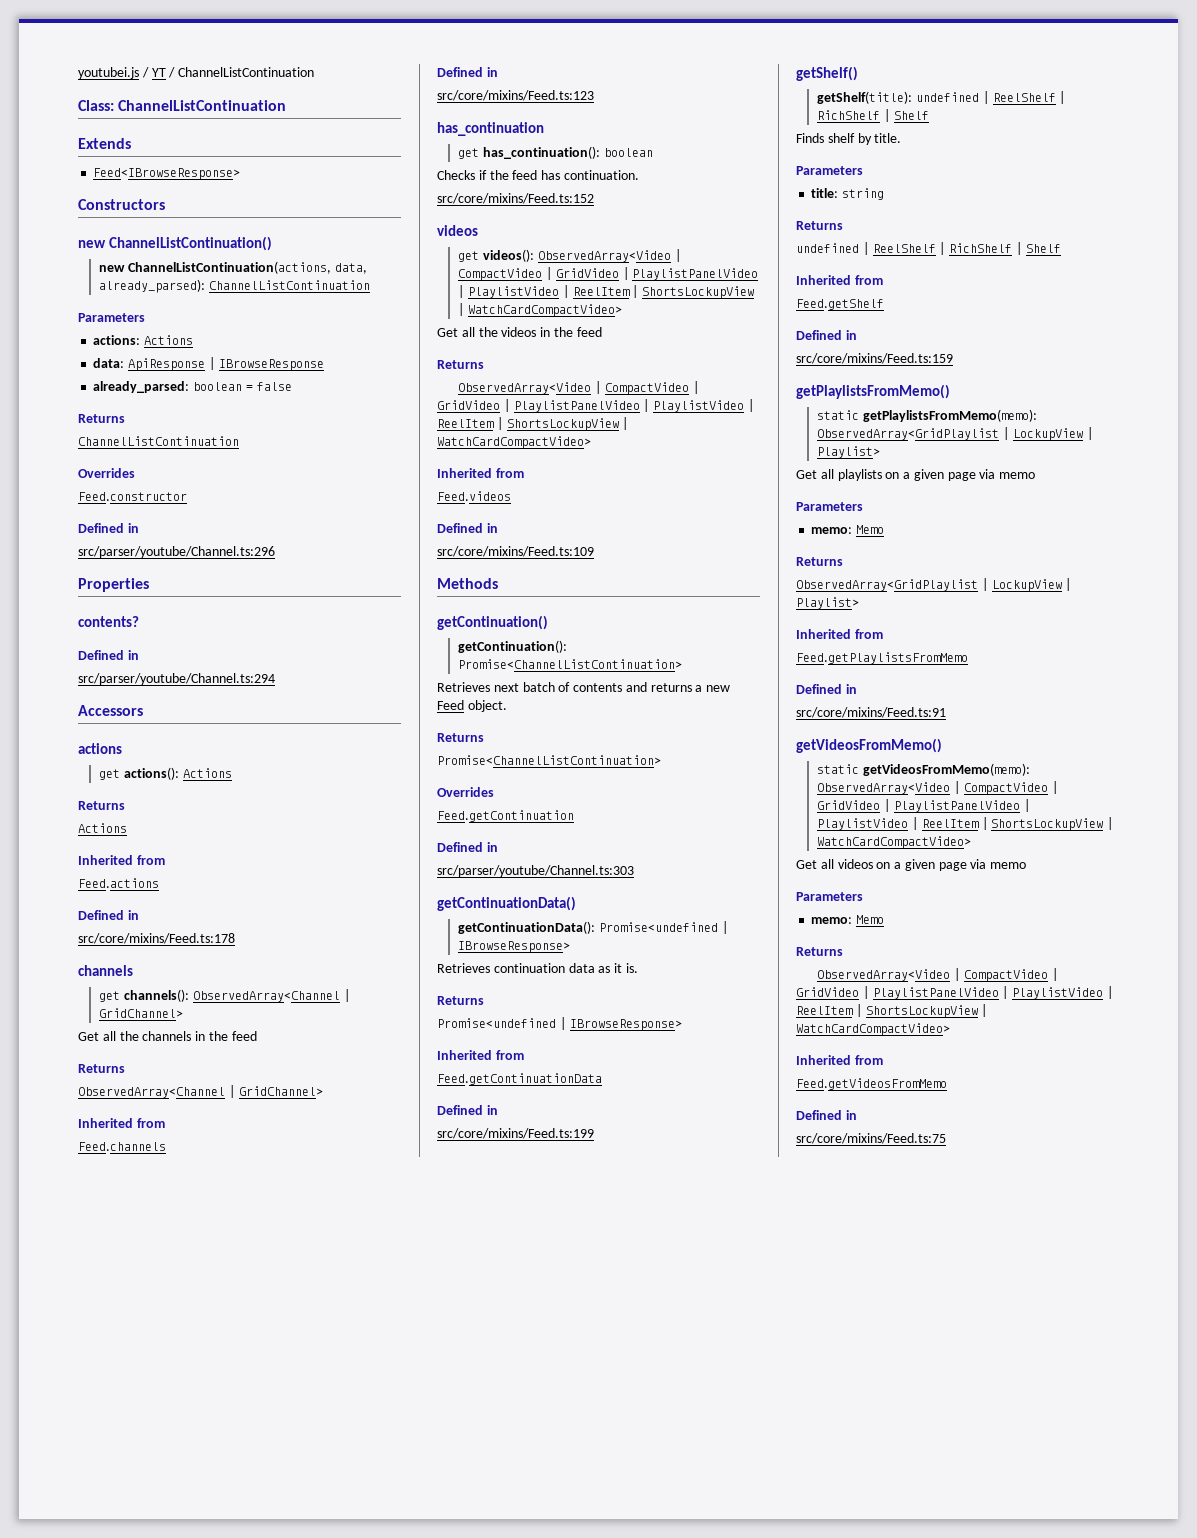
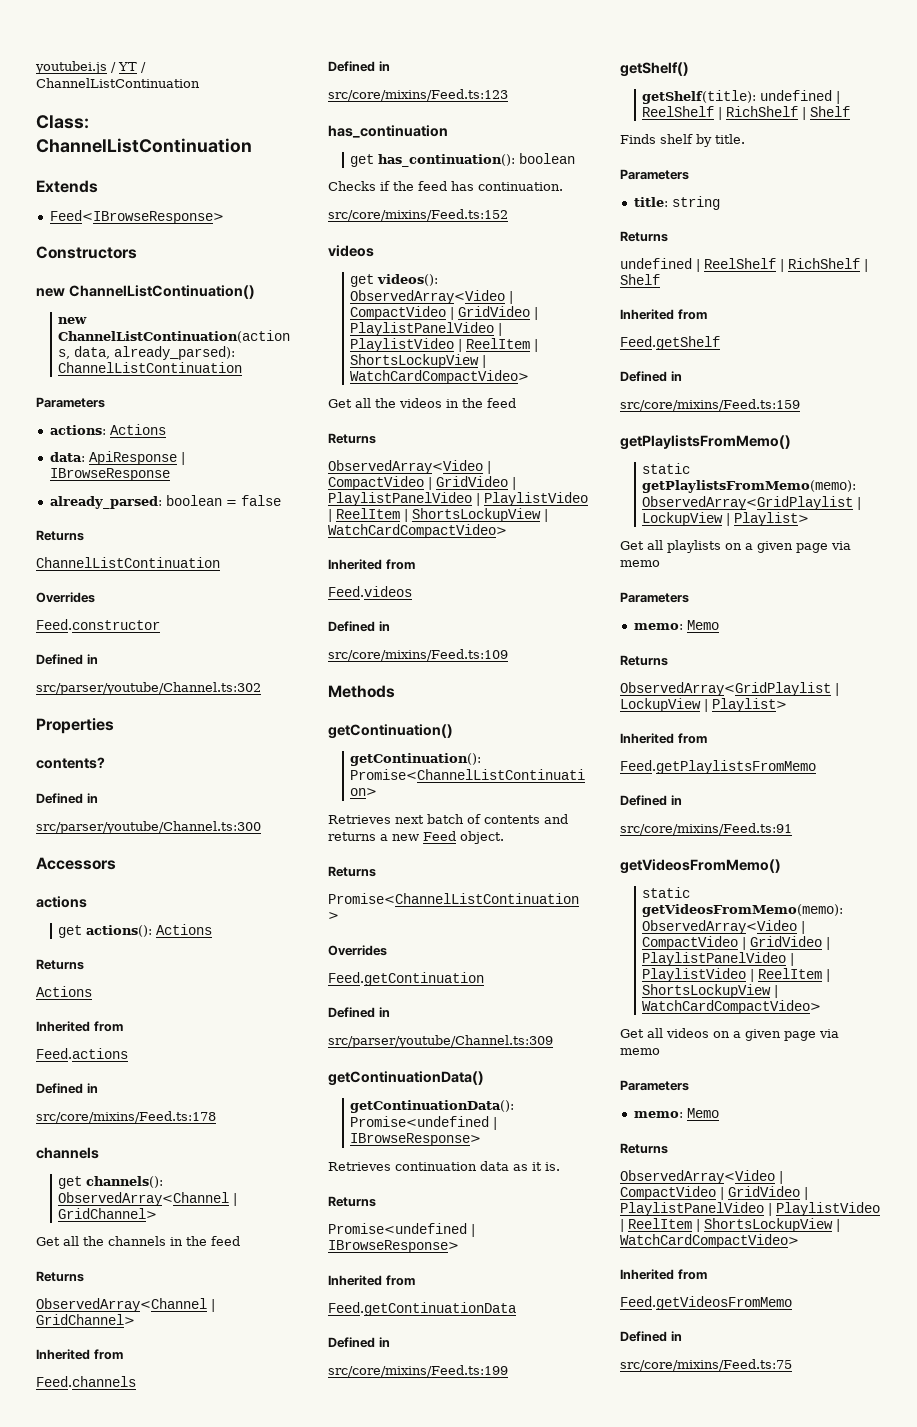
- src/parser/youtube/Channel.ts:296
+ src/parser/youtube/Channel.ts:302
- src/parser/youtube/Channel.ts:294
+ src/parser/youtube/Channel.ts:300
- src/parser/youtube/Channel.ts:303
+ src/parser/youtube/Channel.ts:309

